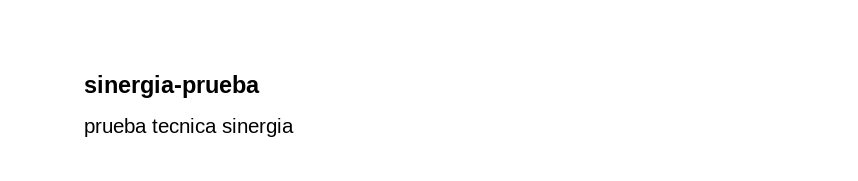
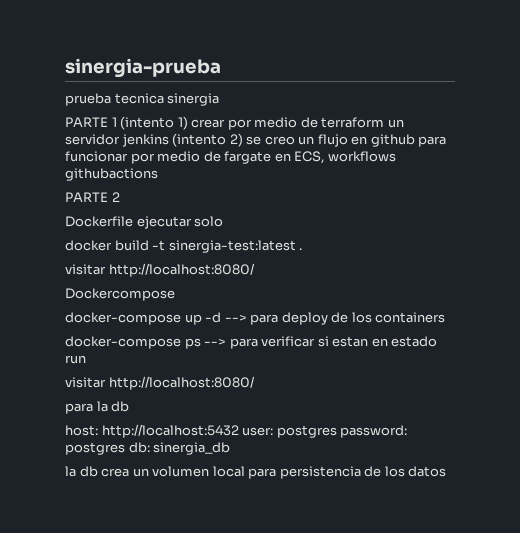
+ PARTE 1 (intento 1) crear por medio de terraform un servidor jenkins (intento 2) se creo un flujo en github para funcionar por medio de fargate en ECS, workflows githubactions
+ PARTE 2
+ Dockerfile ejecutar solo
+ docker build -t sinergia-test:latest .
+ visitar http://localhost:8080/
+ Dockercompose
+ docker-compose up -d --> para deploy de los containers
+ docker-compose ps --> para verificar si estan en estado run
+ visitar http://localhost:8080/
+ para la db
+ host: http://localhost:5432 user: postgres password: postgres db: sinergia_db
+ la db crea un volumen local para persistencia de los datos

